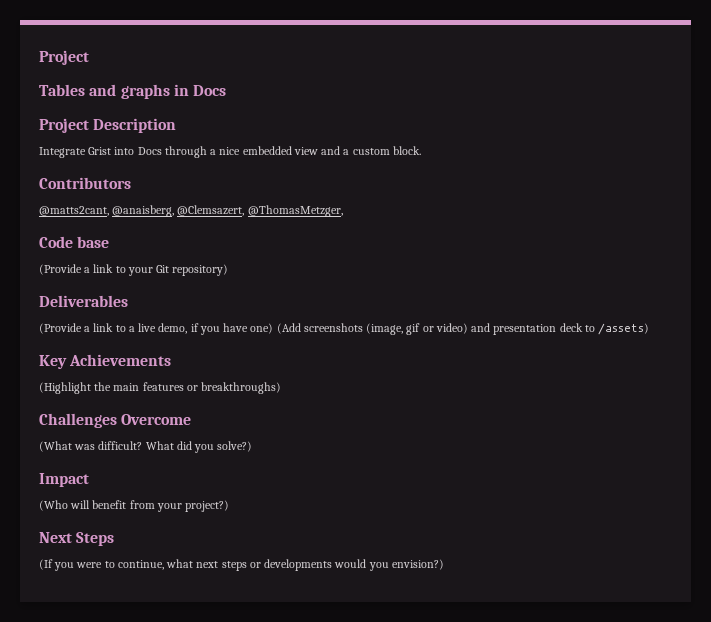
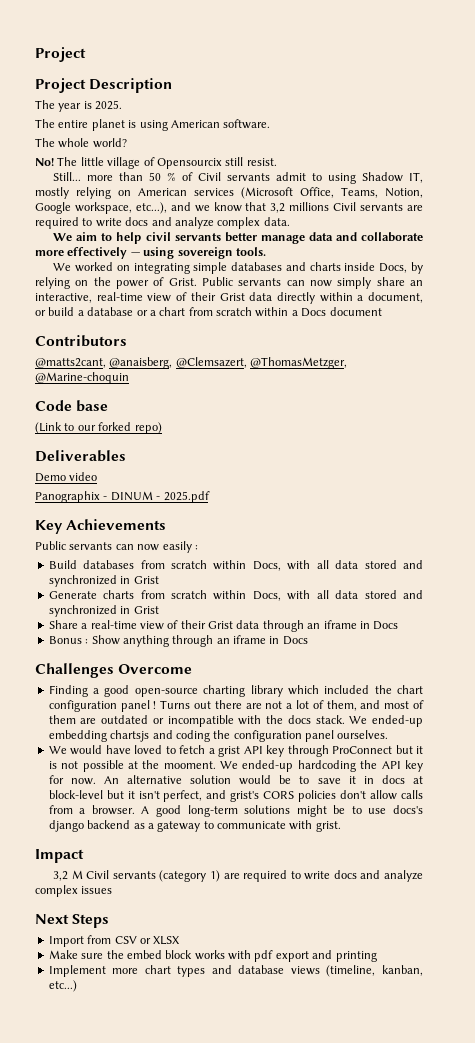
- Tables and graphs in Docs
  Project Description
- Integrate Grist into Docs through a nice embedded view and a custom block.
+ The year is 2025.
+ The entire planet is using American software.
+ The whole world?
+ No! The little village of Opensourcix still resist.
+ Still... more than 50 % of Civil servants admit to using Shadow IT, mostly relying on American services (Microsoft Office, Teams, Notion, Google workspace, etc...), and we know that 3,2 millions Civil servants are required to write docs and analyze complex data.
+ We aim to help civil servants better manage data and collaborate more effectively — using sovereign tools.
+ We worked on integrating simple databases and charts inside Docs, by relying on the power of Grist. Public servants can now simply share an interactive, real-time view of their Grist data directly within a document, or build a database or a chart from scratch within a Docs document
- @matts2cant, @anaisberg, @Clemsazert, @ThomasMetzger,
+ @matts2cant, @anaisberg, @Clemsazert, @ThomasMetzger, @Marine-choquin
- (Provide a link to your Git repository)
+ (Link to our forked repo)
  Deliverables
- (Provide a link to a live demo, if you have one) (Add screenshots (image, gif or video) and presentation deck to /assets)
+ Demo video
+ Panographix - DINUM - 2025.pdf
  Key Achievements
- (Highlight the main features or breakthroughs)
+ Public servants can now easily :
+ Build databases from scratch within Docs, with all data stored and synchronized in Grist
+ Generate charts from scratch within Docs, with all data stored and synchronized in Grist
+ Share a real-time view of their Grist data through an iframe in Docs
+ Bonus : Show anything through an iframe in Docs
  Challenges Overcome
- (What was difficult? What did you solve?)
+ Finding a good open-source charting library which included the chart configuration panel ! Turns out there are not a lot of them, and most of them are outdated or incompatible with the docs stack. We ended-up embedding chartsjs and coding the configuration panel ourselves.
+ We would have loved to fetch a grist API key through ProConnect but it is not possible at the mooment. We ended-up hardcoding the API key for now. An alternative solution would be to save it in docs at block-level but it isn't perfect, and grist's CORS policies don't allow calls from a browser. A good long-term solutions might be to use docs's django backend as a gateway to communicate with grist.
  Impact
- (Who will benefit from your project?)
+ 3,2 M Civil servants (category 1) are required to write docs and analyze complex issues
  Next Steps
- (If you were to continue, what next steps or developments would you envision?)
+ Import from CSV or XLSX
+ Make sure the embed block works with pdf export and printing
+ Implement more chart types and database views (timeline, kanban, etc...)

